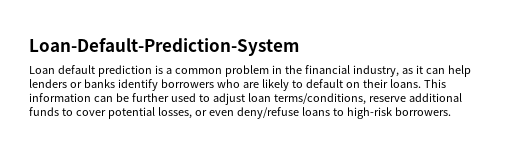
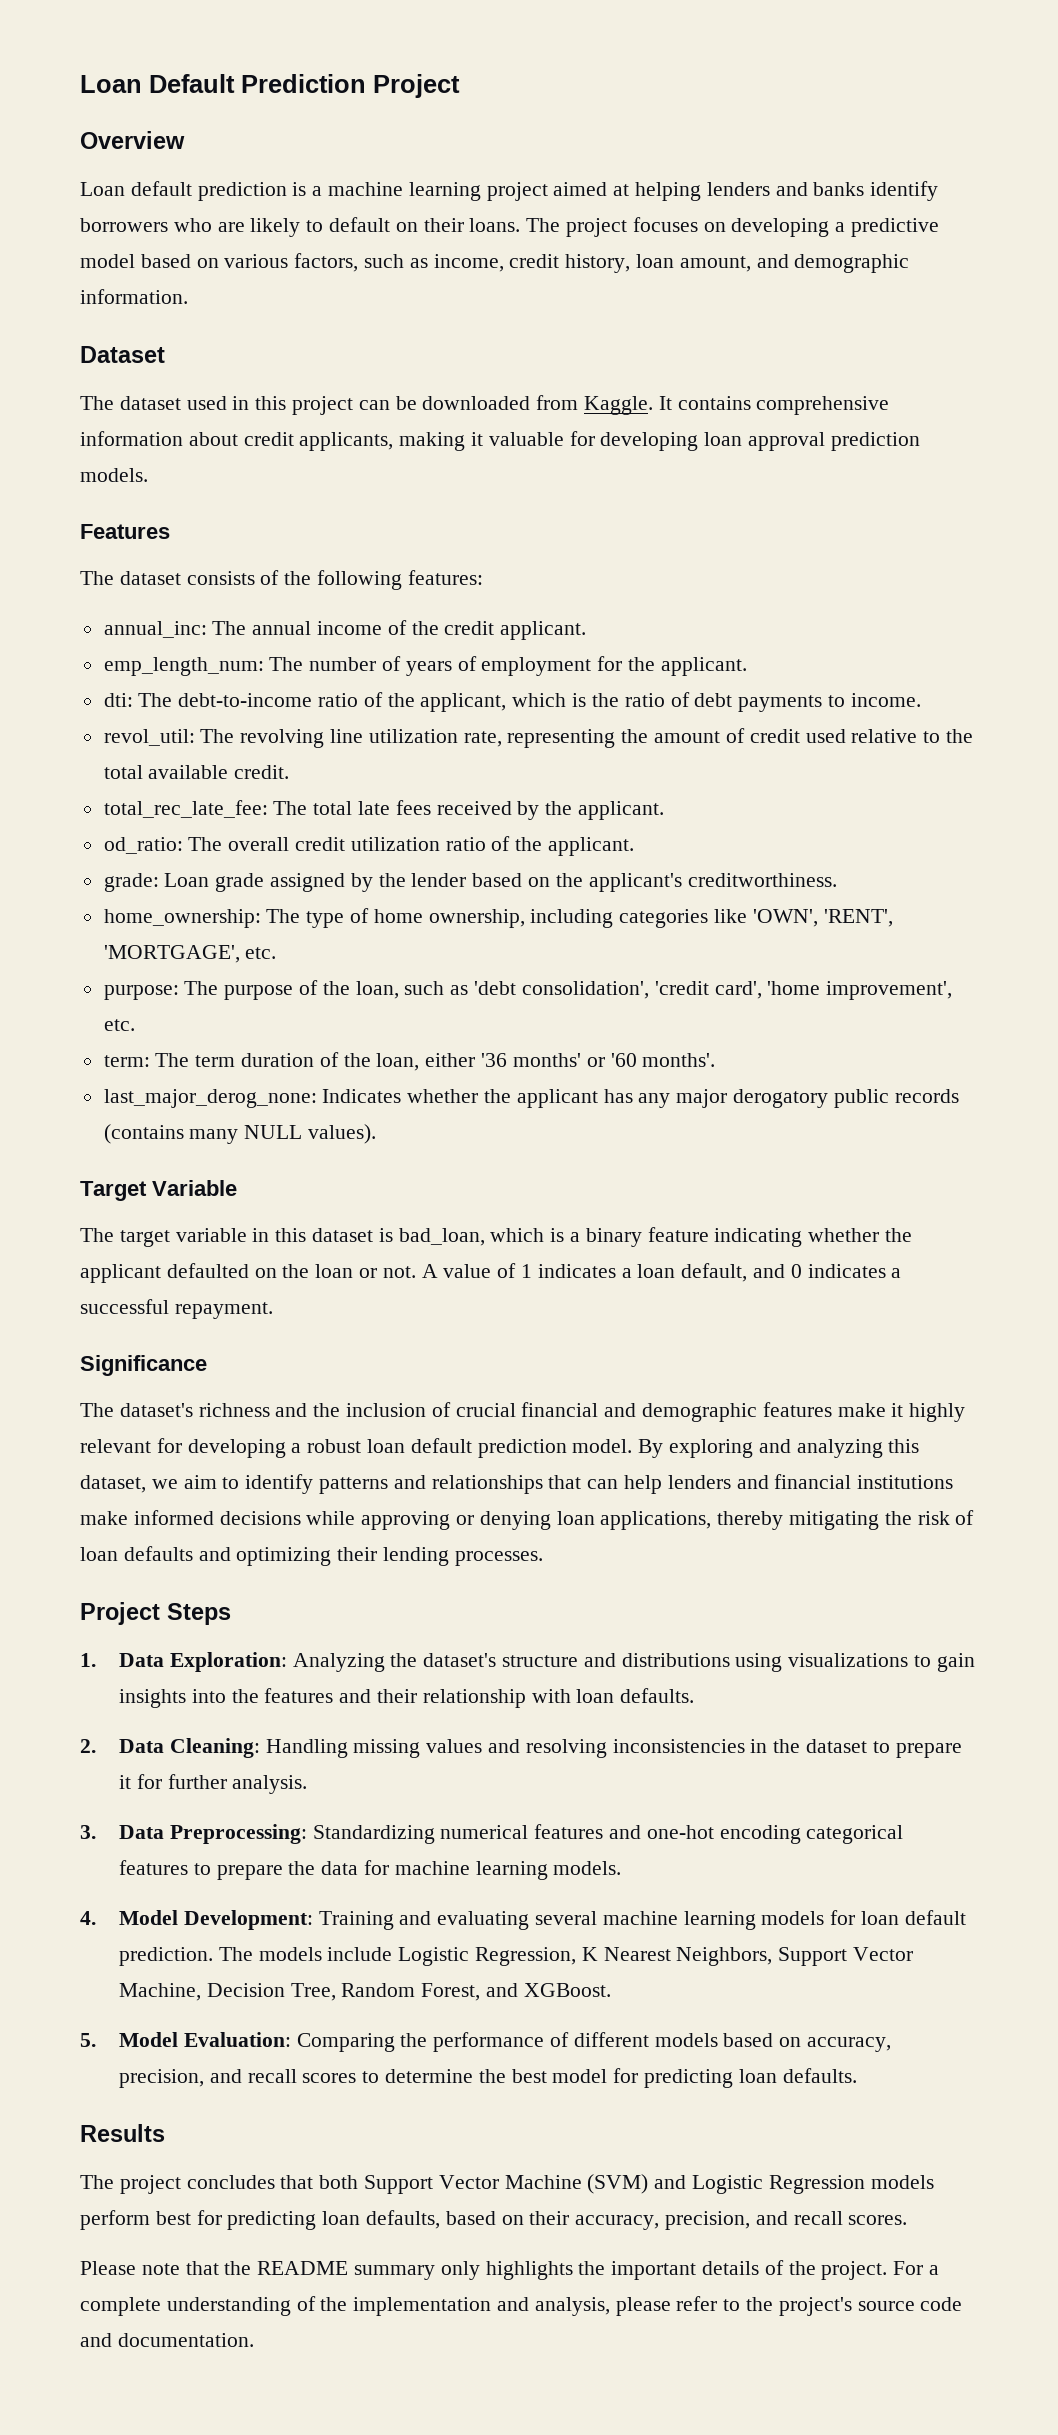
- Loan-Default-Prediction-System
+ Loan Default Prediction Project
+ Overview
- Loan default prediction is a common problem in the financial industry, as it can help lenders or banks identify borrowers who are likely to default on their loans.
+ Loan default prediction is a machine learning project aimed at helping lenders and banks identify borrowers who are likely to default on their loans.
- This information can be further used to adjust loan terms/conditions, reserve additional funds to cover potential losses, or even deny/refuse loans to high-risk borrowers.
+ The project focuses on developing a predictive model based on various factors, such as income, credit history, loan amount, and demographic information.
+ Dataset
+ The dataset used in this project can be downloaded from Kaggle. It contains comprehensive information about credit applicants, making it valuable for developing loan approval prediction models.
+ Features
+ The dataset consists of the following features:
+ annual_inc: The annual income of the credit applicant.
+ emp_length_num: The number of years of employment for the applicant.
+ dti: The debt-to-income ratio of the applicant, which is the ratio of debt payments to income.
+ revol_util: The revolving line utilization rate, representing the amount of credit used relative to the total available credit.
+ total_rec_late_fee: The total late fees received by the applicant.
+ od_ratio: The overall credit utilization ratio of the applicant.
+ grade: Loan grade assigned by the lender based on the applicant's creditworthiness.
+ home_ownership: The type of home ownership, including categories like 'OWN', 'RENT', 'MORTGAGE', etc.
+ purpose: The purpose of the loan, such as 'debt consolidation', 'credit card', 'home improvement', etc.
+ term: The term duration of the loan, either '36 months' or '60 months'.
+ last_major_derog_none: Indicates whether the applicant has any major derogatory public records (contains many NULL values).
+ Target Variable
+ The target variable in this dataset is bad_loan, which is a binary feature indicating whether the applicant defaulted on the loan or not. A value of 1 indicates a loan default, and 0 indicates a successful repayment.
+ Significance
+ The dataset's richness and the inclusion of crucial financial and demographic features make it highly relevant for developing a robust loan default prediction model. By exploring and analyzing this dataset, we aim to identify patterns and relationships that can help lenders and financial institutions make informed decisions while approving or denying loan applications, thereby mitigating the risk of loan defaults and optimizing their lending processes.
+ Project Steps
+ 1. Data Exploration: Analyzing the dataset's structure and distributions using visualizations to gain insights into the features and their relationship with loan defaults.
+ 2. Data Cleaning: Handling missing values and resolving inconsistencies in the dataset to prepare it for further analysis.
+ 3. Data Preprocessing: Standardizing numerical features and one-hot encoding categorical features to prepare the data for machine learning models.
+ 4. Model Development: Training and evaluating several machine learning models for loan default prediction. The models include Logistic Regression, K Nearest Neighbors, Support Vector Machine, Decision Tree, Random Forest, and XGBoost.
+ 5. Model Evaluation: Comparing the performance of different models based on accuracy, precision, and recall scores to determine the best model for predicting loan defaults.
+ Results
+ The project concludes that both Support Vector Machine (SVM) and Logistic Regression models perform best for predicting loan defaults, based on their accuracy, precision, and recall scores.
+ Please note that the README summary only highlights the important details of the project. For a complete understanding of the implementation and analysis, please refer to the project's source code and documentation.

